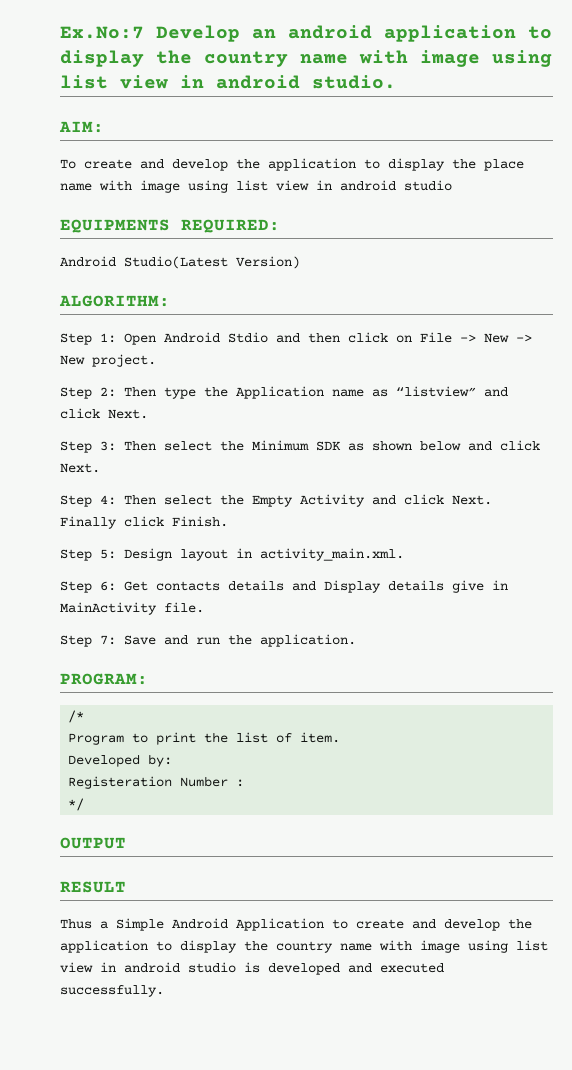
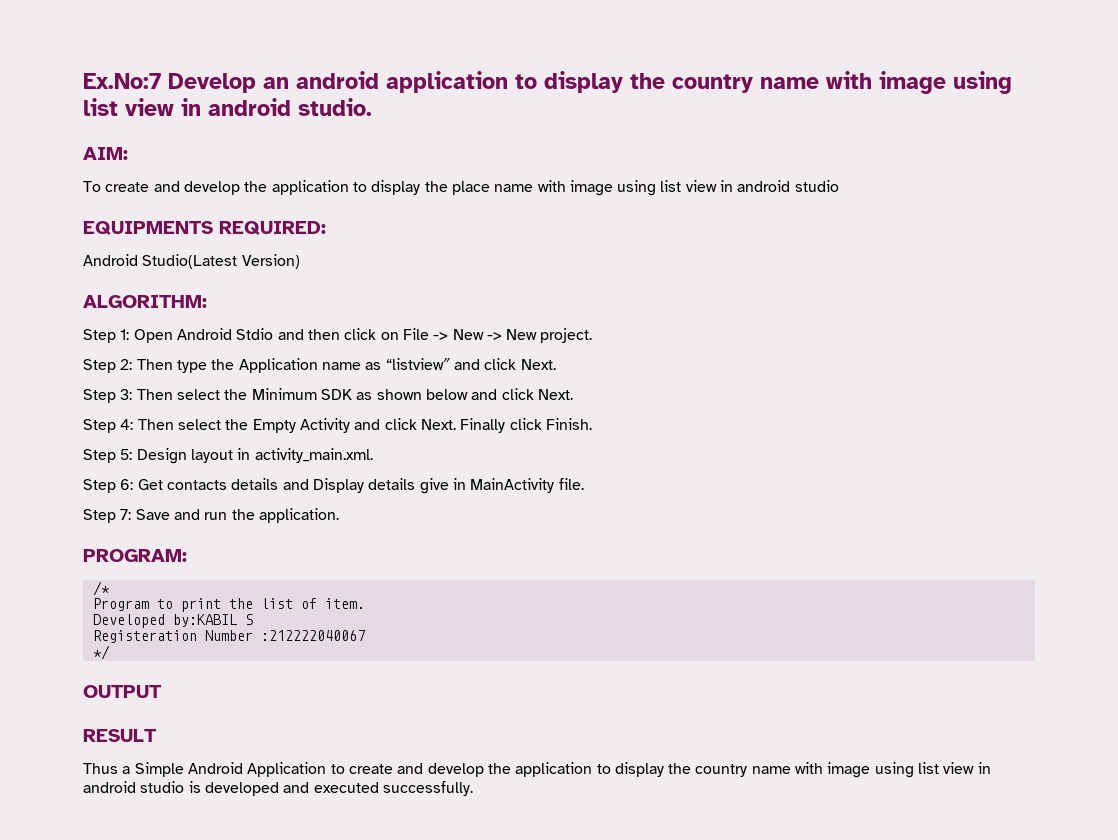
- Developed by:
+ Developed by:KABIL S
- Registeration Number :
+ Registeration Number :212222040067

